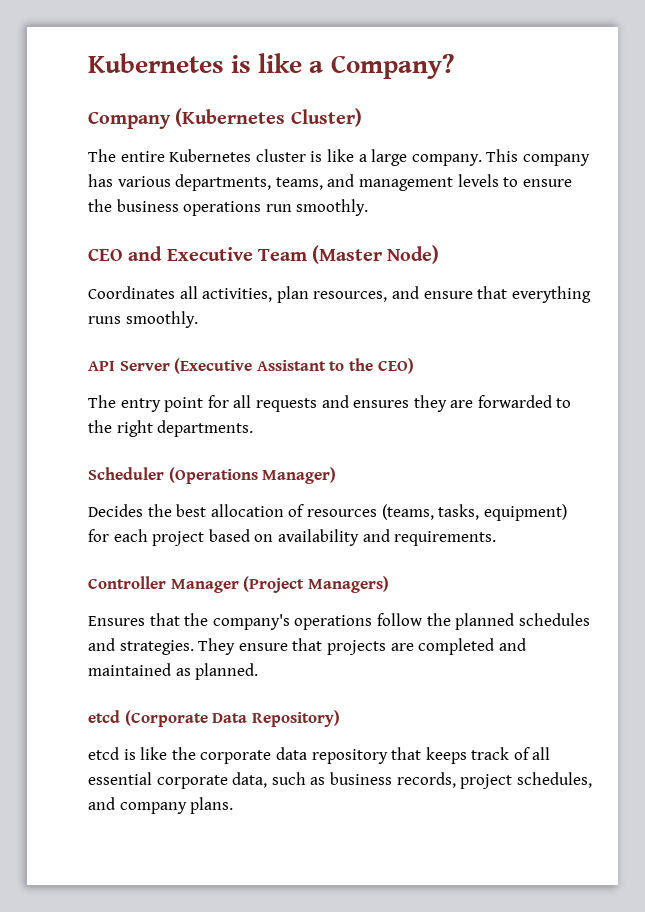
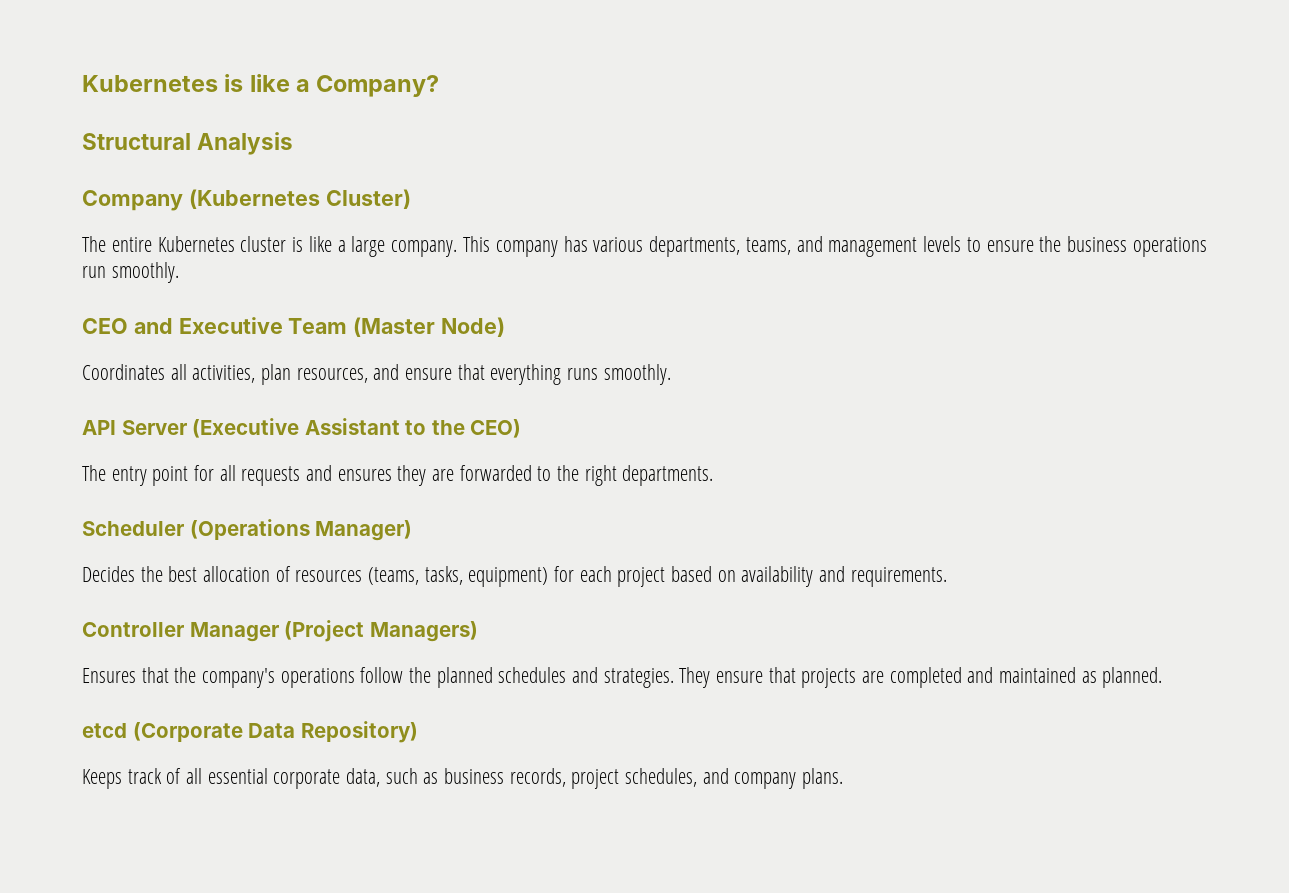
+ Structural Analysis
- etcd is like the corporate data repository that keeps track of all essential corporate data, such as business records, project schedules, and company plans.
+ Keeps track of all essential corporate data, such as business records, project schedules, and company plans.

